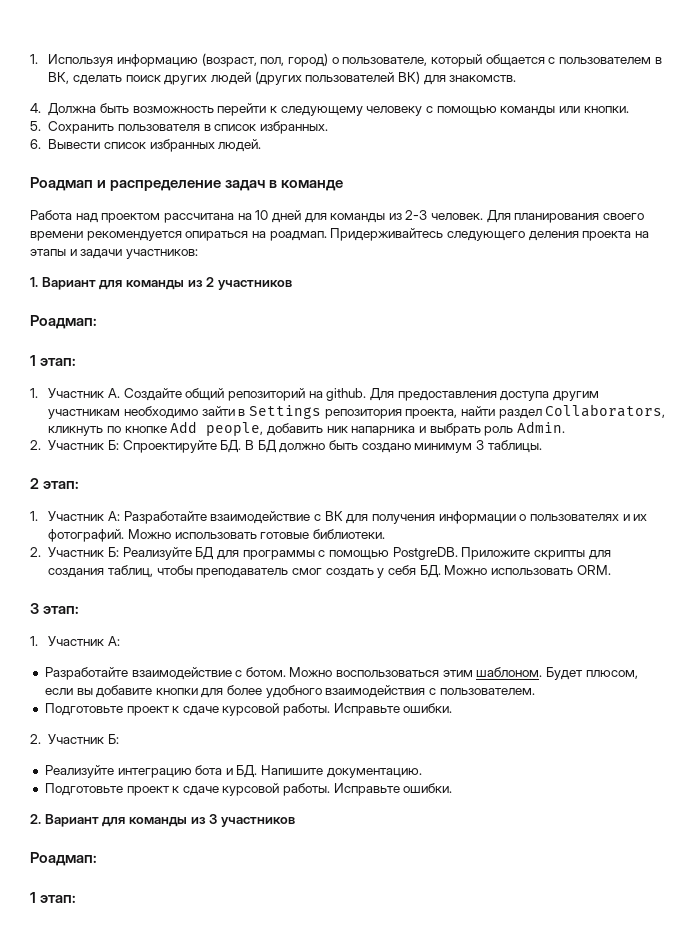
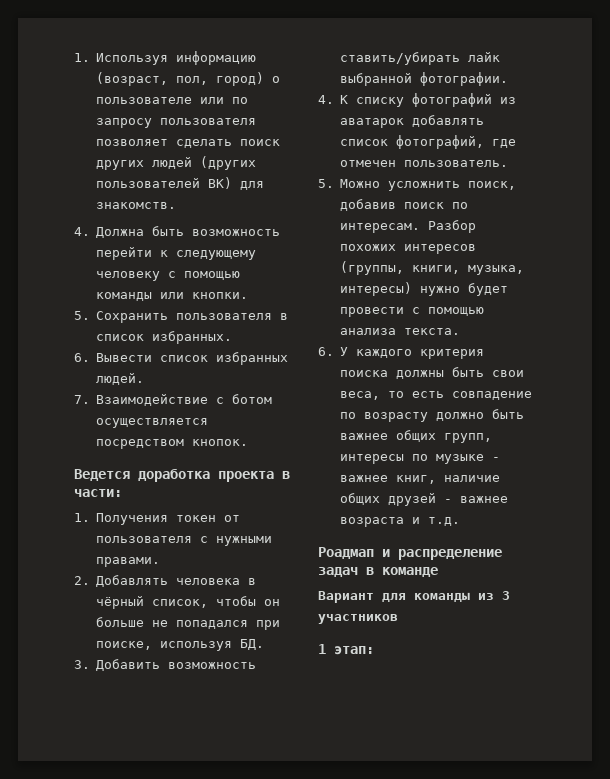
- 1. Используя информацию (возраст, пол, город) о пользователе, который общается с пользователем в ВК, сделать поиск других людей (других пользователей ВК) для знакомств.
+ 1. Используя информацию (возраст, пол, город) о пользователе или по запросу пользователя позволяет сделать поиск других людей (других пользователей ВК) для знакомств.
+ 7. Взаимодействие с ботом осуществляется посредством кнопок.
+ Ведется доработка проекта в части:
+ 1. Получения токен от пользователя с нужными правами.
+ 2. Добавлять человека в чёрный список, чтобы он больше не попадался при поиске, используя БД.
+ 3. Добавить возможность ставить/убирать лайк выбранной фотографии.
+ 4. К списку фотографий из аватарок добавлять список фотографий, где отмечен пользователь.
+ 5. Можно усложнить поиск, добавив поиск по интересам. Разбор похожих интересов (группы, книги, музыка, интересы) нужно будет провести с помощью анализа текста.
+ 6. У каждого критерия поиска должны быть свои веса, то есть совпадение по возрасту должно быть важнее общих групп, интересы по музыке - важнее книг, наличие общих друзей - важнее возраста и т.д.
- Работа над проектом рассчитана на 10 дней для команды из 2-3 человек. Для планирования своего времени рекомендуется опираться на роадмап. Придерживайтесь следующего деления проекта на этапы и задачи участников:
- 1. Вариант для команды из 2 участников
- Роадмап:
- 1 этап:
- 1. Участник А. Создайте общий репозиторий на github. Для предоставления доступа другим участникам необходимо зайти в Settings репозитория проекта, найти раздел Collaborators, кликнуть по кнопке Add people, добавить ник напарника и выбрать роль Admin.
- 2. Участник Б: Спроектируйте БД. В БД должно быть создано минимум 3 таблицы.
- 2 этап:
- 1. Участник А: Разработайте взаимодействие с ВК для получения информации о пользователях и их фотографий. Можно использовать готовые библиотеки.
- 2. Участник Б: Реализуйте БД для программы с помощью PostgreDB. Приложите скрипты для создания таблиц, чтобы преподаватель смог создать у себя БД. Можно использовать ORM.
- 3 этап:
- 1. Участник А:
- Разработайте взаимодействие с ботом. Можно воспользоваться этим шаблоном. Будет плюсом, если вы добавите кнопки для более удобного взаимодействия с пользователем.
- Подготовьте проект к сдаче курсовой работы. Исправьте ошибки.
- 2. Участник Б:
- Реализуйте интеграцию бота и БД. Напишите документацию.
- Подготовьте проект к сдаче курсовой работы. Исправьте ошибки.
- 2. Вариант для команды из 3 участников
- Роадмап:
+ Вариант для команды из 3 участников

